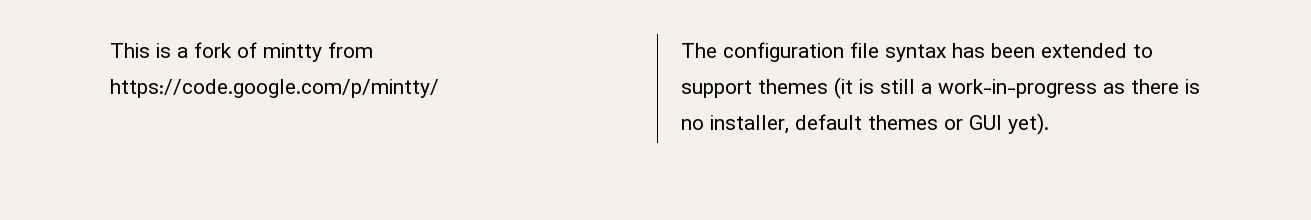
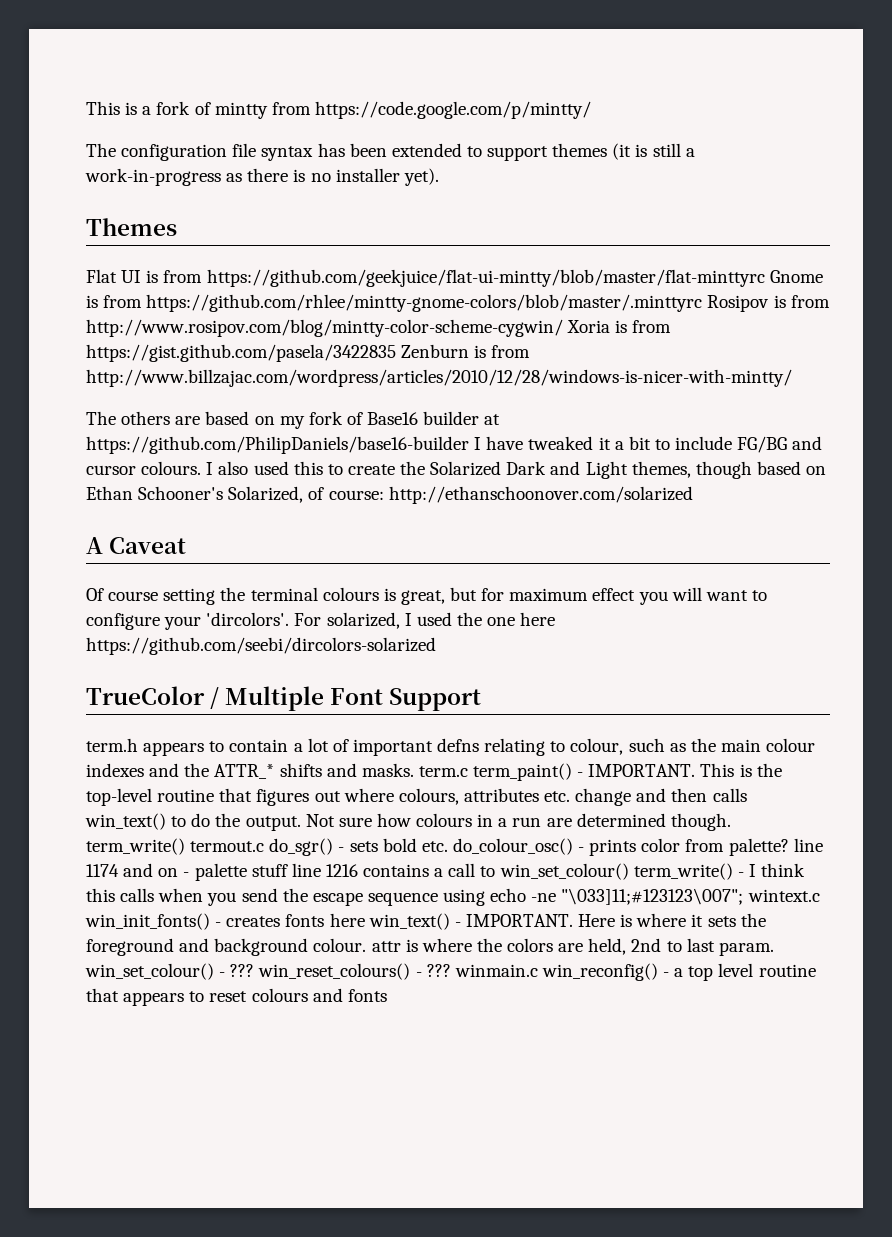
- The configuration file syntax has been extended to support themes (it is still a work-in-progress as there is no installer, default themes or GUI yet).
+ The configuration file syntax has been extended to support themes (it is still a work-in-progress as there is no installer yet).
+ Themes
+ Flat UI is from https://github.com/geekjuice/flat-ui-mintty/blob/master/flat-minttyrc Gnome is from https://github.com/rhlee/mintty-gnome-colors/blob/master/.minttyrc Rosipov is from http://www.rosipov.com/blog/mintty-color-scheme-cygwin/ Xoria is from https://gist.github.com/pasela/3422835 Zenburn is from http://www.billzajac.com/wordpress/articles/2010/12/28/windows-is-nicer-with-mintty/
+ The others are based on my fork of Base16 builder at https://github.com/PhilipDaniels/base16-builder I have tweaked it a bit to include FG/BG and cursor colours. I also used this to create the Solarized Dark and Light themes, though based on Ethan Schooner's Solarized, of course: http://ethanschoonover.com/solarized
+ A Caveat
+ Of course setting the terminal colours is great, but for maximum effect you will want to configure your 'dircolors'. For solarized, I used the one here https://github.com/seebi/dircolors-solarized
+ TrueColor / Multiple Font Support
+ term.h appears to contain a lot of important defns relating to colour, such as the main colour indexes and the ATTR_* shifts and masks. term.c term_paint() - IMPORTANT. This is the top-level routine that figures out where colours, attributes etc. change and then calls win_text() to do the output. Not sure how colours in a run are determined though. term_write() termout.c do_sgr() - sets bold etc. do_colour_osc() - prints color from palette? line 1174 and on - palette stuff line 1216 contains a call to win_set_colour() term_write() - I think this calls when you send the escape sequence using echo -ne "\033]11;#123123\007"; wintext.c win_init_fonts() - creates fonts here win_text() - IMPORTANT. Here is where it sets the foreground and background colour. attr is where the colors are held, 2nd to last param. win_set_colour() - ??? win_reset_colours() - ??? winmain.c win_reconfig() - a top level routine that appears to reset colours and fonts

